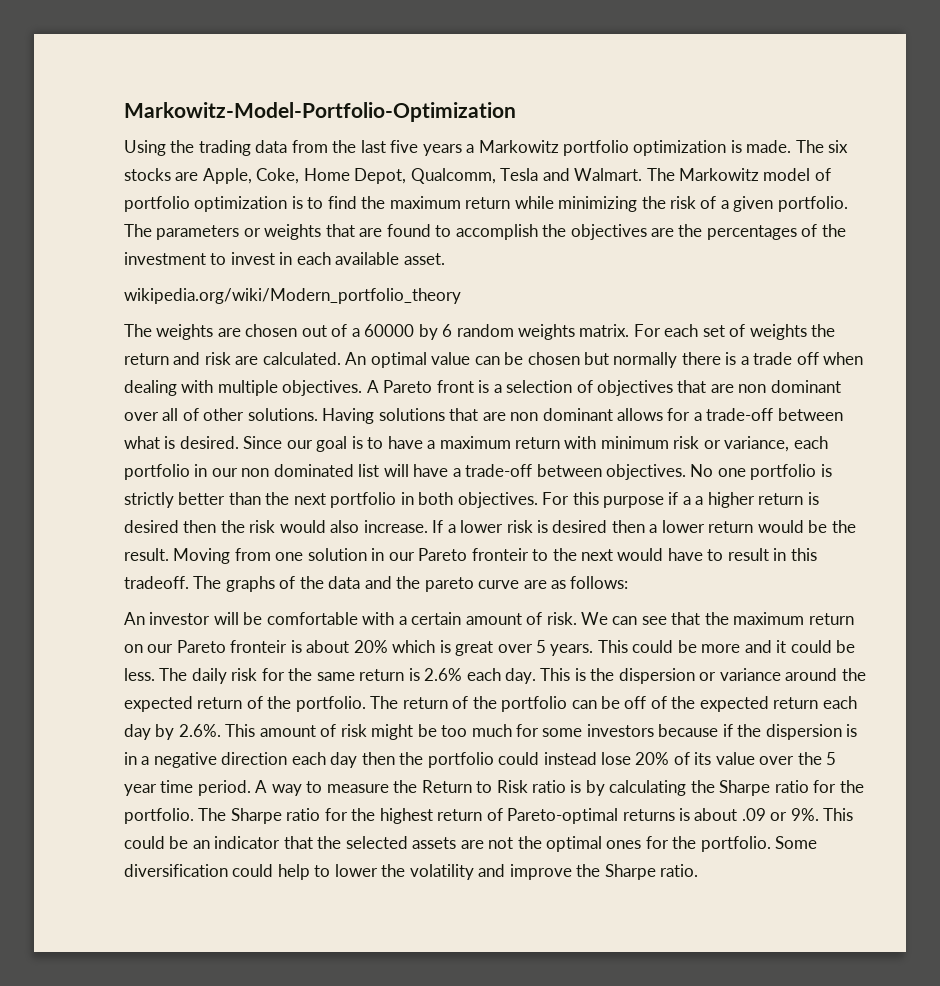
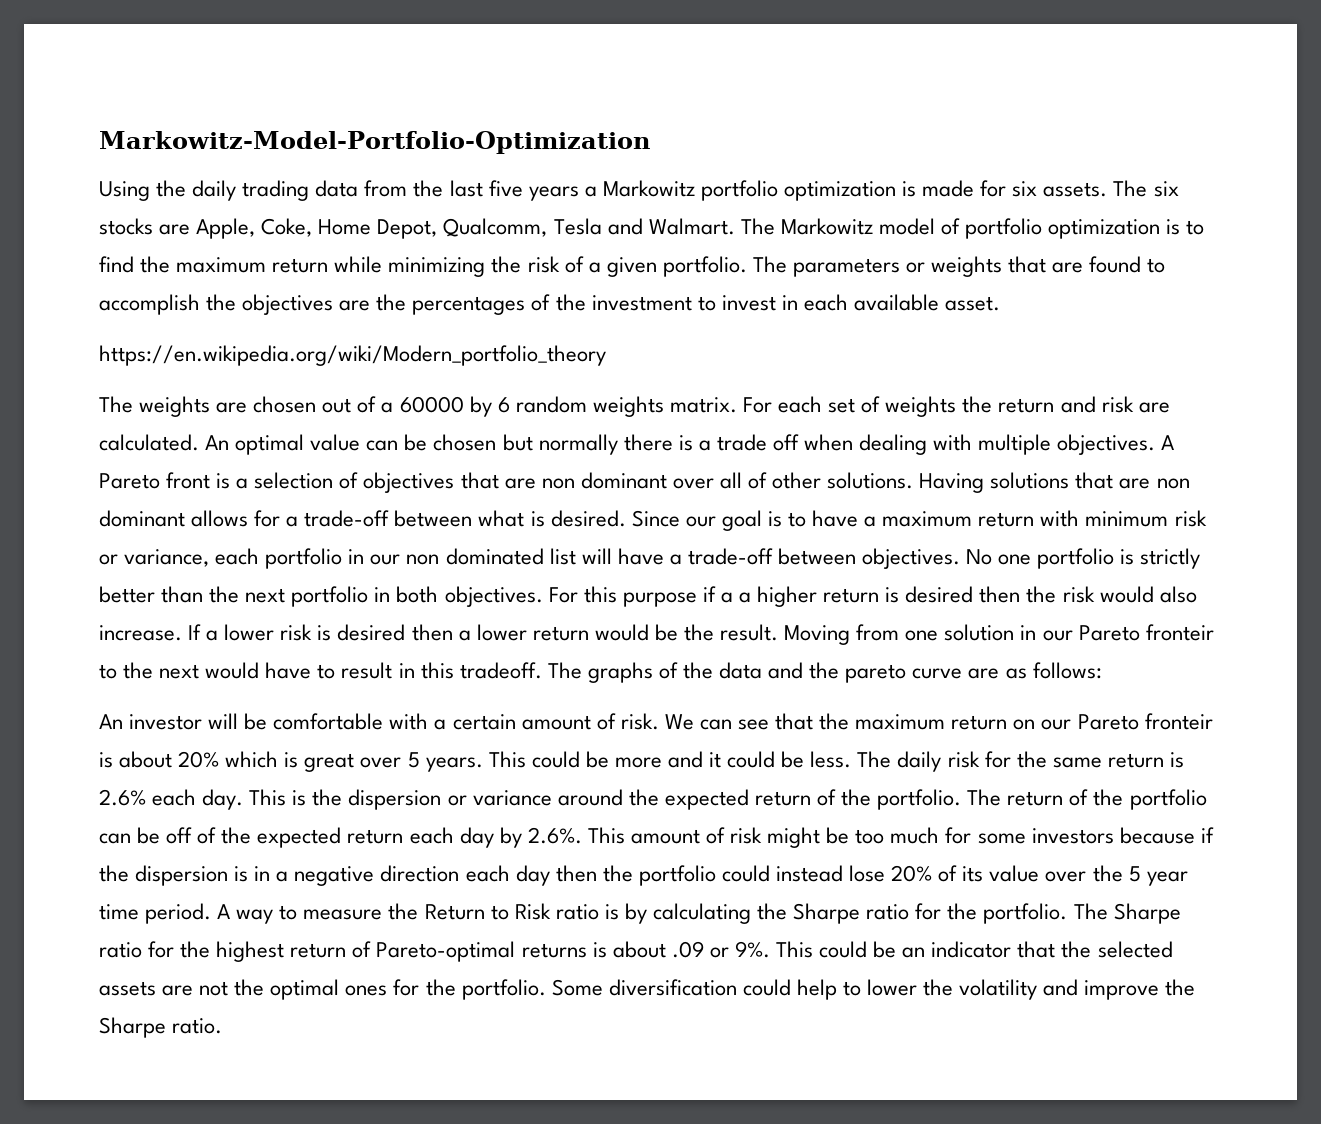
- Using the trading data from the last five years a Markowitz portfolio optimization is made.
+ Using the daily trading data from the last five years a Markowitz portfolio optimization is made for six assets.
- wikipedia.org/wiki/Modern_portfolio_theory
+ https://en.wikipedia.org/wiki/Modern_portfolio_theory

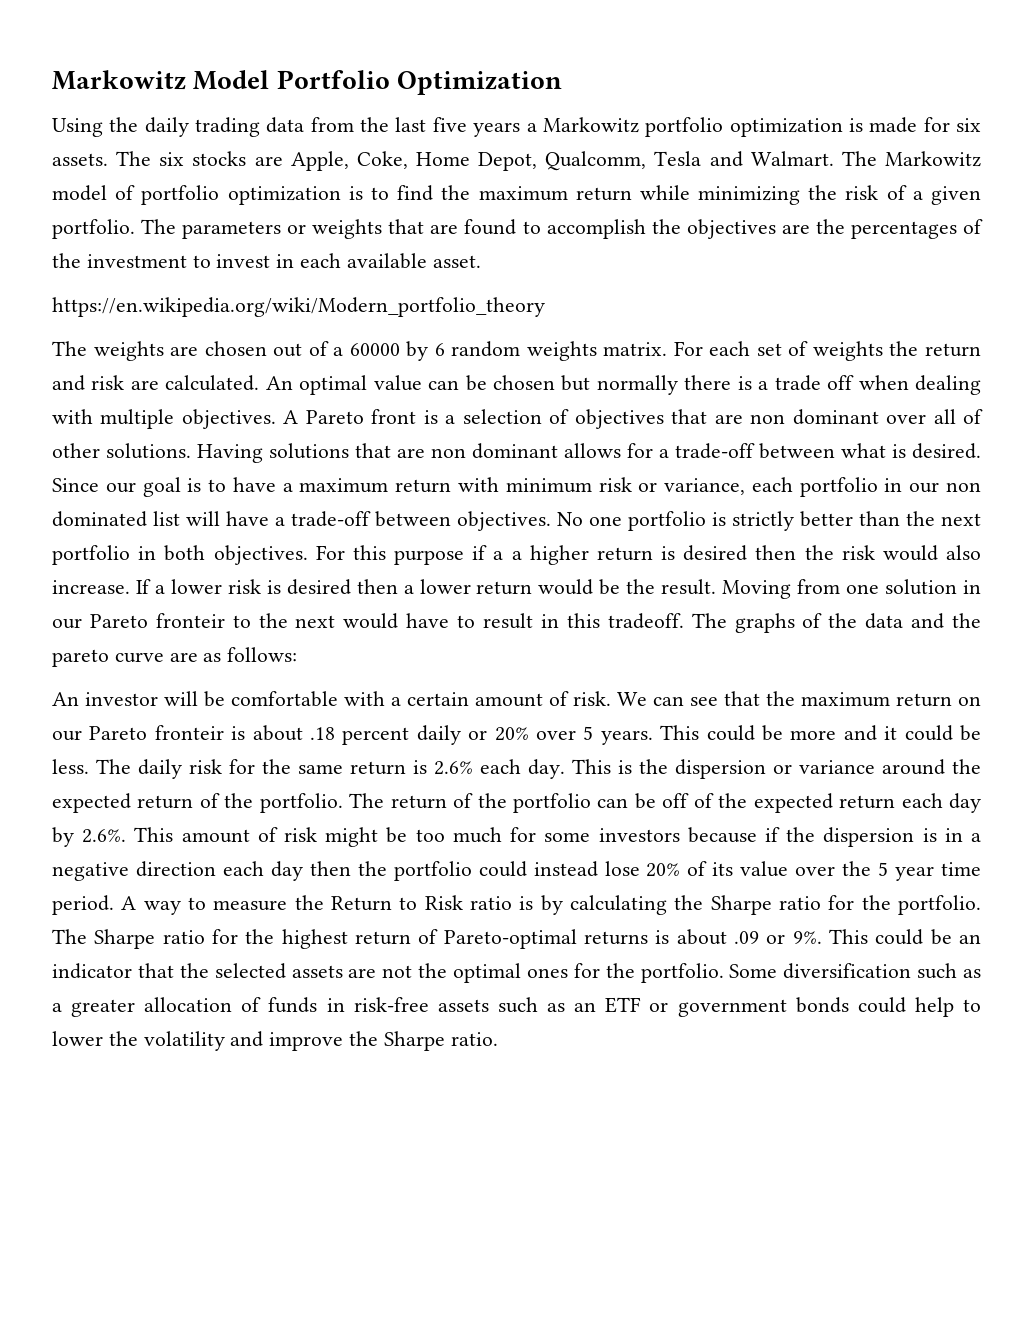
- Markowitz-Model-Portfolio-Optimization
+ Markowitz Model Portfolio Optimization
- We can see that the maximum return on our Pareto fronteir is about 20% which is great over 5 years.
+ We can see that the maximum return on our Pareto fronteir is about .18 percent daily or 20% over 5 years.
- Some diversification could help to lower the volatility and improve the Sharpe ratio.
+ Some diversification such as a greater allocation of funds in risk-free assets such as an ETF or government bonds could help to lower the volatility and improve the Sharpe ratio.

